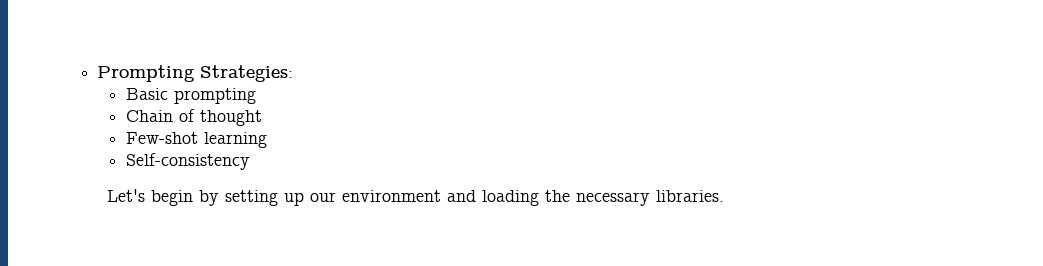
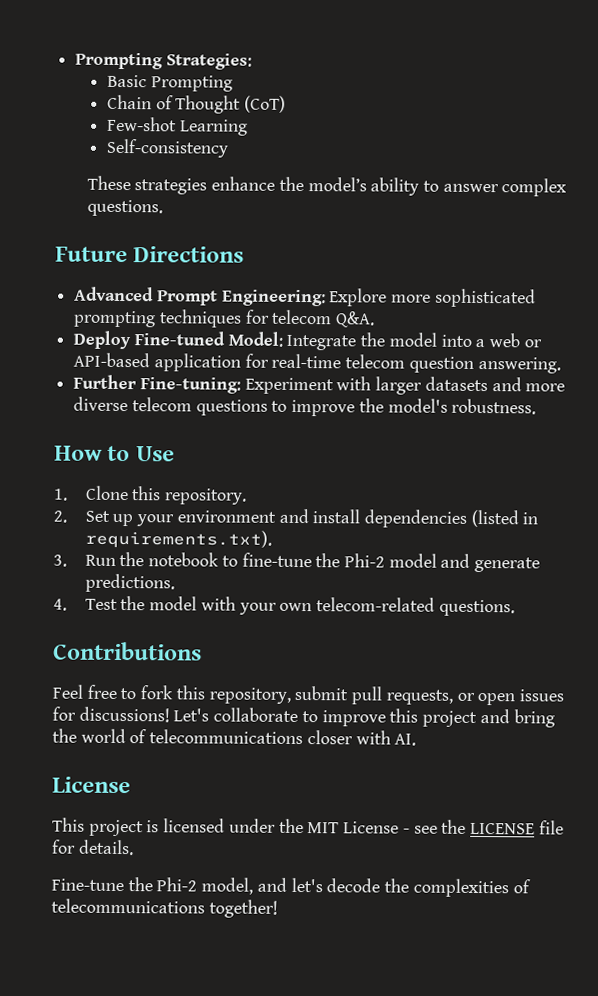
- Basic prompting
+ Basic Prompting
- Chain of thought
+ Chain of Thought (CoT)
- Few-shot learning
+ Few-shot Learning
- Let's begin by setting up our environment and loading the necessary libraries.
+ These strategies enhance the model’s ability to answer complex questions.
+ Future Directions
+ Advanced Prompt Engineering: Explore more sophisticated prompting techniques for telecom Q&A.
+ Deploy Fine-tuned Model: Integrate the model into a web or API-based application for real-time telecom question answering.
+ Further Fine-tuning: Experiment with larger datasets and more diverse telecom questions to improve the model's robustness.
+ How to Use
+ 1. Clone this repository.
+ 2. Set up your environment and install dependencies (listed in requirements.txt).
+ 3. Run the notebook to fine-tune the Phi-2 model and generate predictions.
+ 4. Test the model with your own telecom-related questions.
+ Contributions
+ Feel free to fork this repository, submit pull requests, or open issues for discussions! Let's collaborate to improve this project and bring the world of telecommunications closer with AI.
+ License
+ This project is licensed under the MIT License - see the LICENSE file for details.
+ Fine-tune the Phi-2 model, and let's decode the complexities of telecommunications together!

